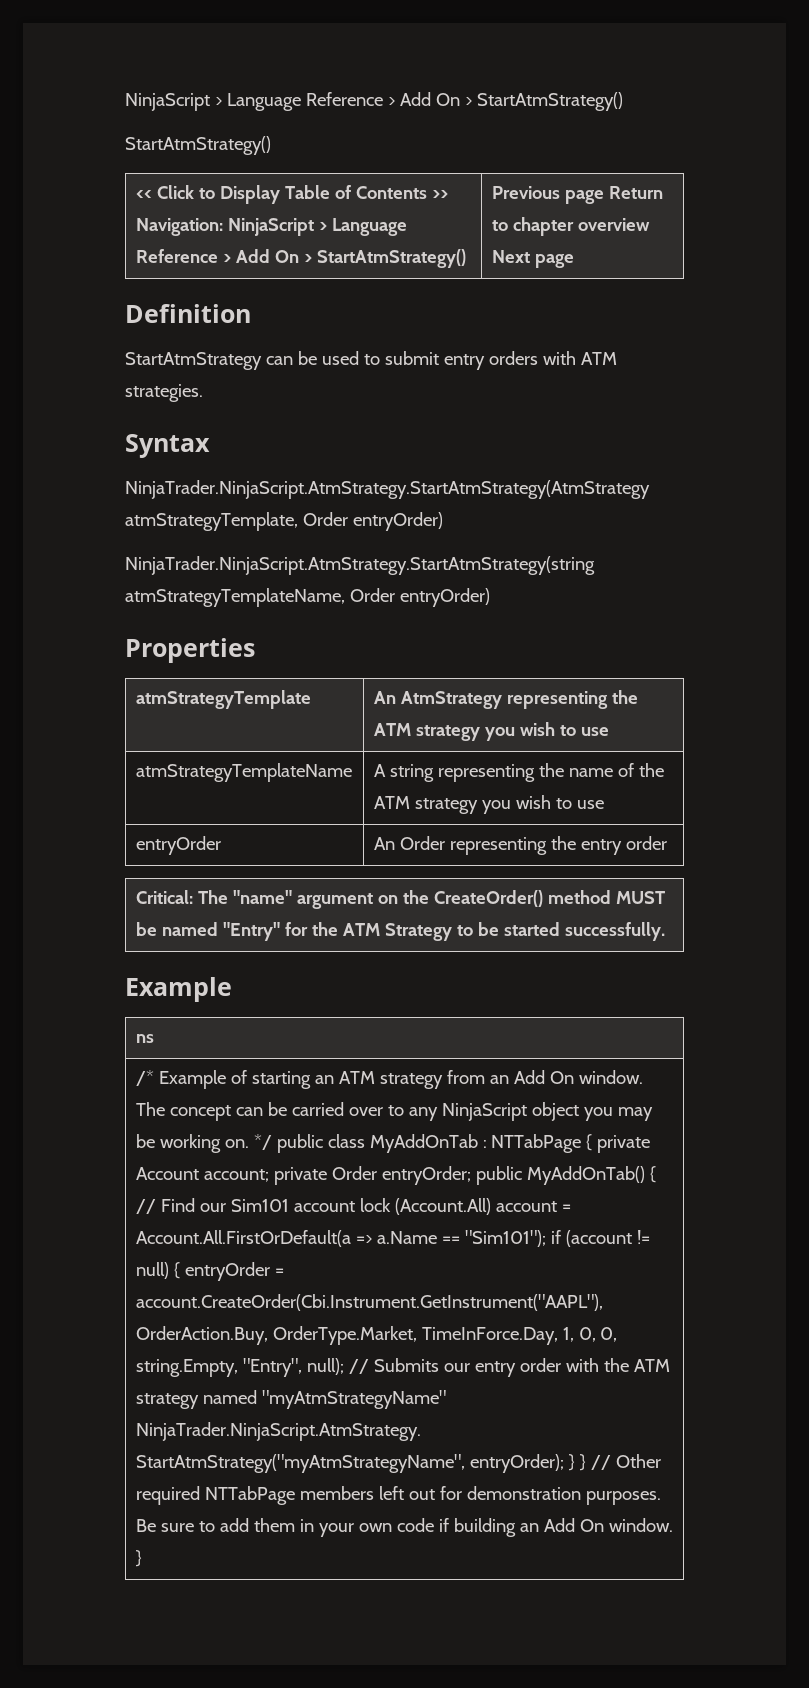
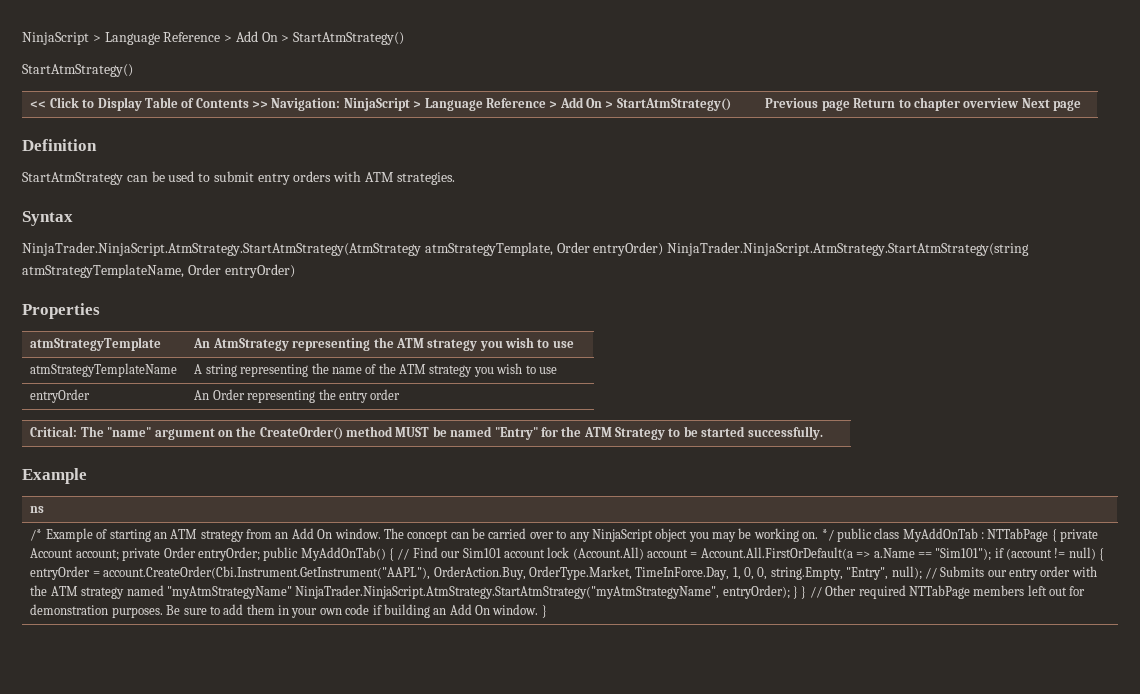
- NinjaTrader.NinjaScript.AtmStrategy.StartAtmStrategy(AtmStrategy atmStrategyTemplate, Order entryOrder)
- NinjaTrader.NinjaScript.AtmStrategy.StartAtmStrategy(string atmStrategyTemplateName, Order entryOrder)
+ NinjaTrader.NinjaScript.AtmStrategy.StartAtmStrategy(AtmStrategy atmStrategyTemplate, Order entryOrder) NinjaTrader.NinjaScript.AtmStrategy.StartAtmStrategy(string atmStrategyTemplateName, Order entryOrder)

